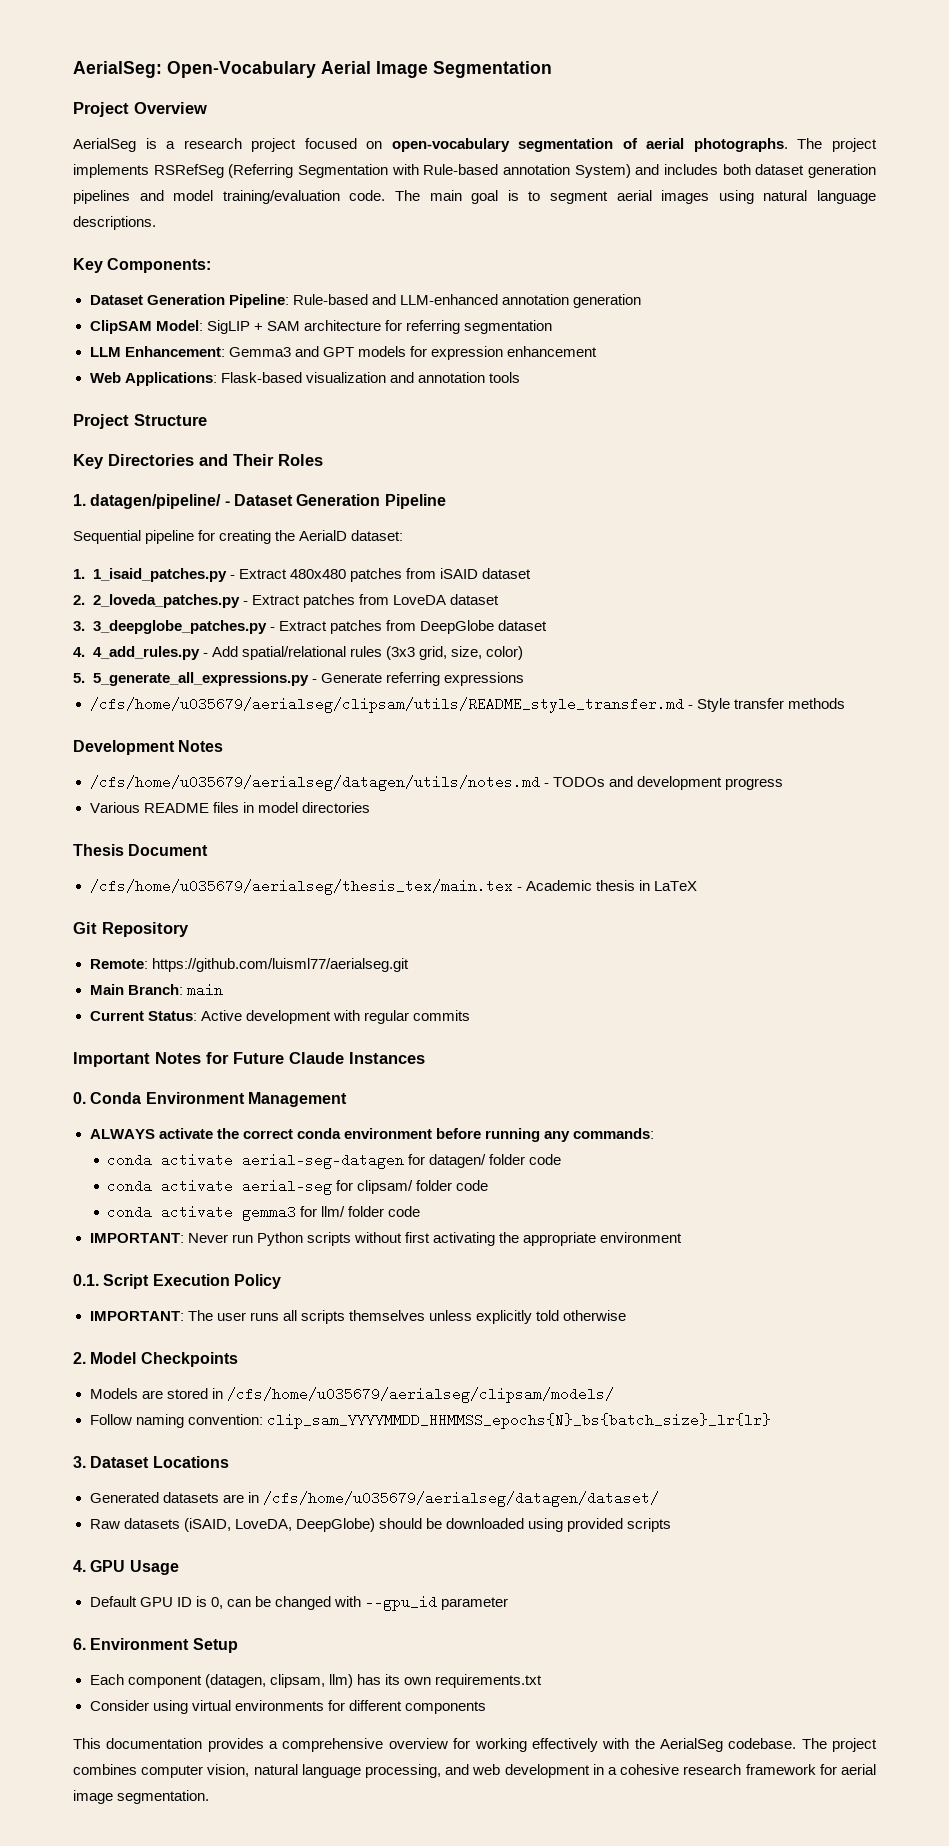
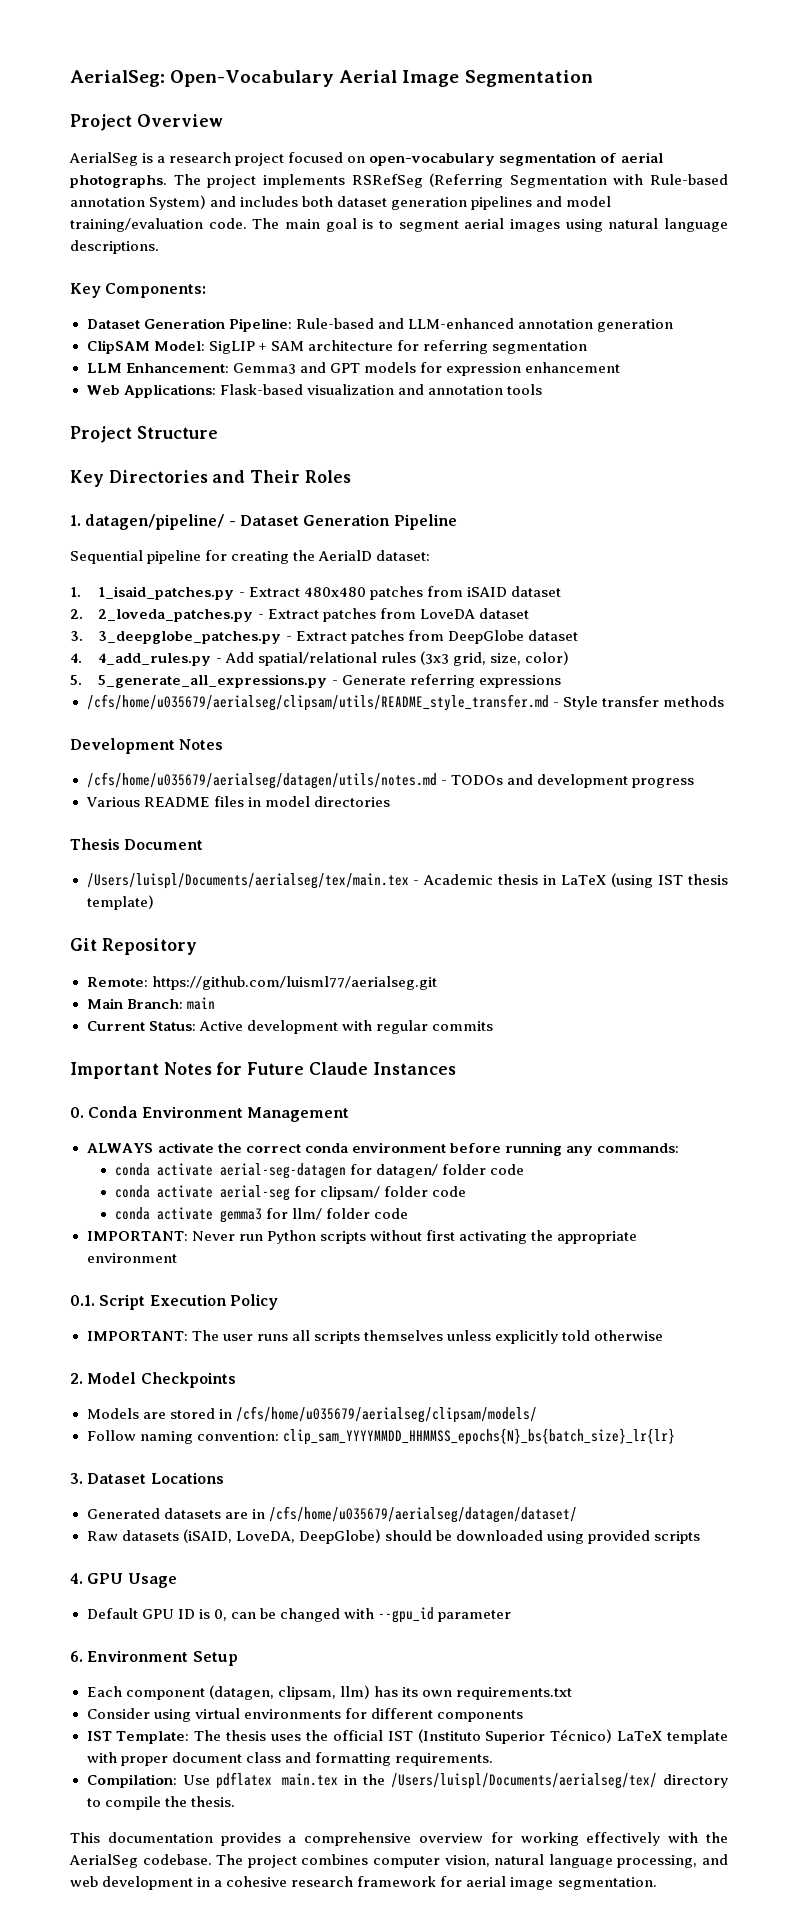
- /cfs/home/u035679/aerialseg/thesis_tex/main.tex - Academic thesis in LaTeX
+ /Users/luispl/Documents/aerialseg/tex/main.tex - Academic thesis in LaTeX (using IST thesis template)
+ IST Template: The thesis uses the official IST (Instituto Superior Técnico) LaTeX template with proper document class and formatting requirements.
+ Compilation: Use pdflatex main.tex in the /Users/luispl/Documents/aerialseg/tex/ directory to compile the thesis.

